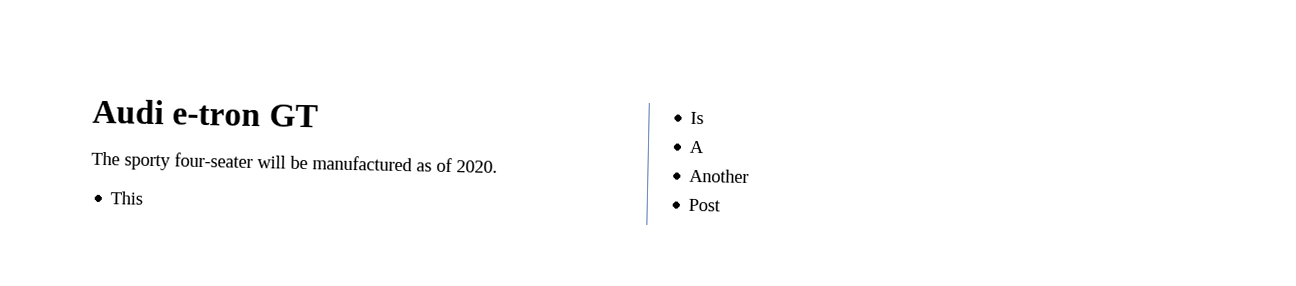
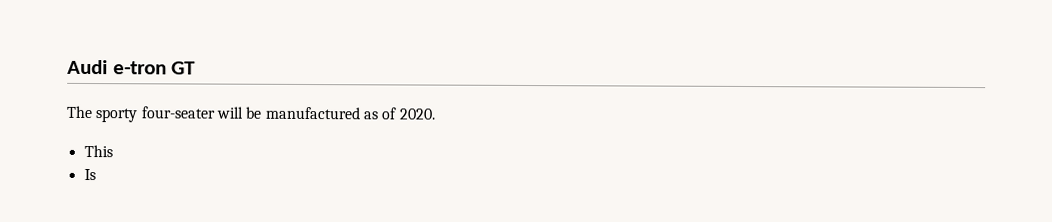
- A
- Another
- Post

